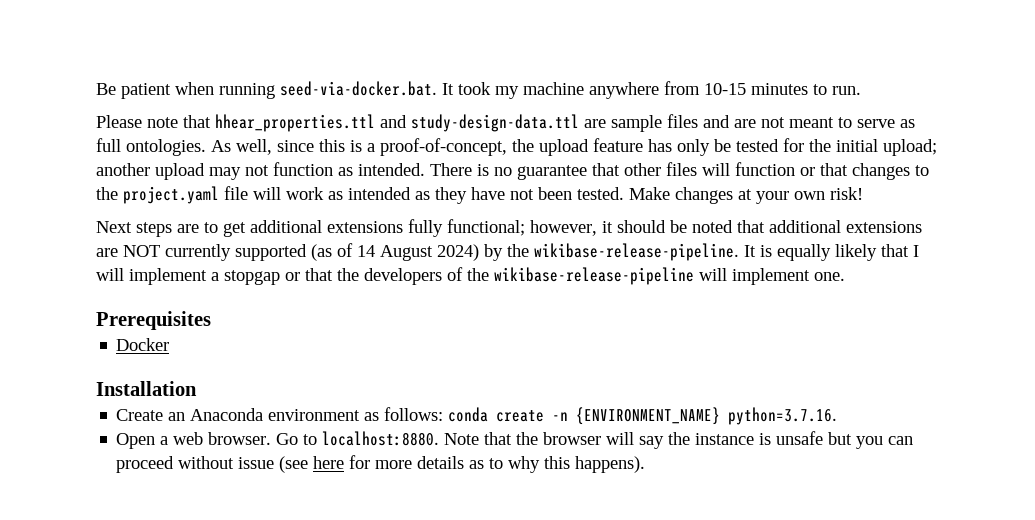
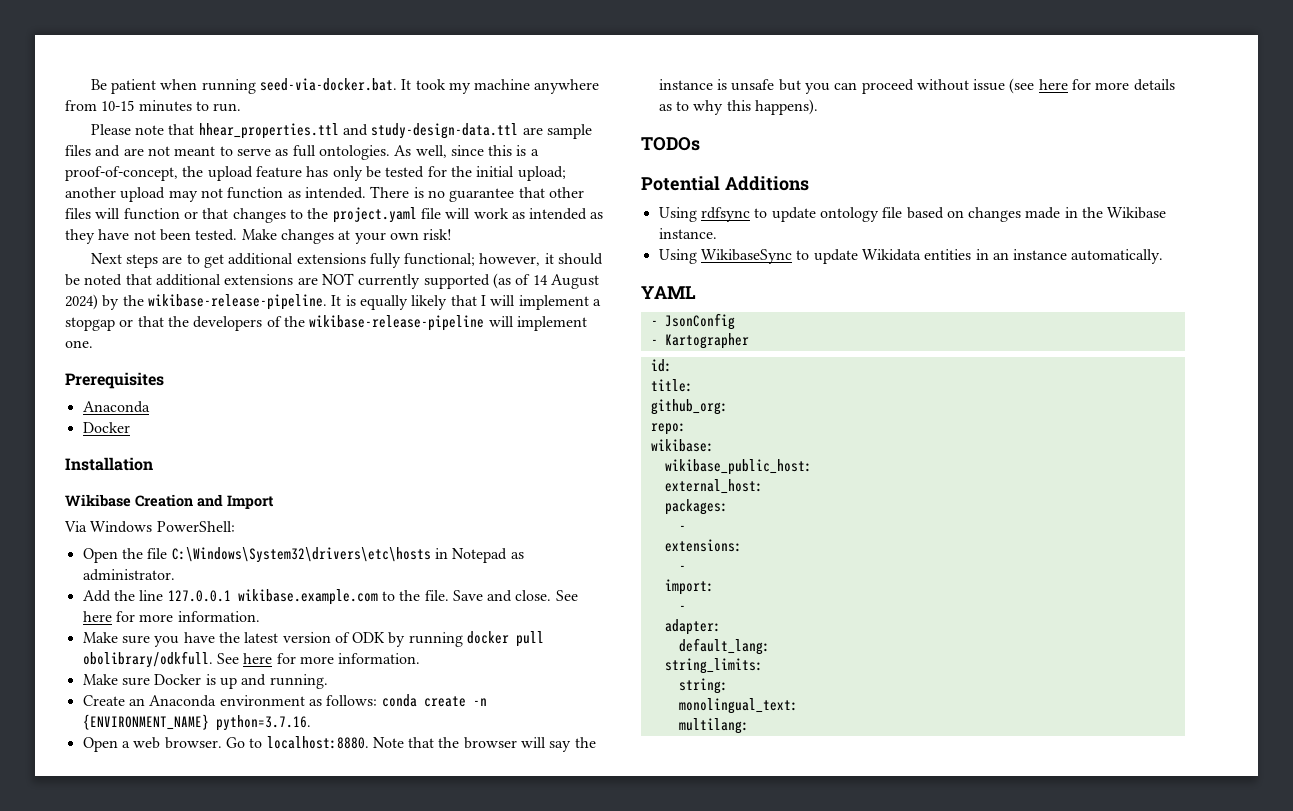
  Prerequisites
+ Anaconda
+ Wikibase Creation and Import
+ Via Windows PowerShell:
+ Open the file C:\Windows\System32\drivers\etc\hosts in Notepad as administrator.
+ Add the line 127.0.0.1 wikibase.example.com to the file. Save and close. See here for more information.
+ Make sure you have the latest version of ODK by running docker pull obolibrary/odkfull. See here for more information.
+ Make sure Docker is up and running.
+ TODOs
+ Potential Additions
+ Using rdfsync to update ontology file based on changes made in the Wikibase instance.
+ Using WikibaseSync to update Wikidata entities in an instance automatically.
+ YAML
+ - JsonConfig
+ - Kartographer
+ id:
+ title:
+ github_org:
+ repo:
+ wikibase:
+ wikibase_public_host:
+ external_host:
+ packages:
+ -
+ extensions:
+ -
+ import:
+ -
+ adapter:
+ default_lang:
+ string_limits:
+ string:
+ monolingual_text:
+ multilang:

